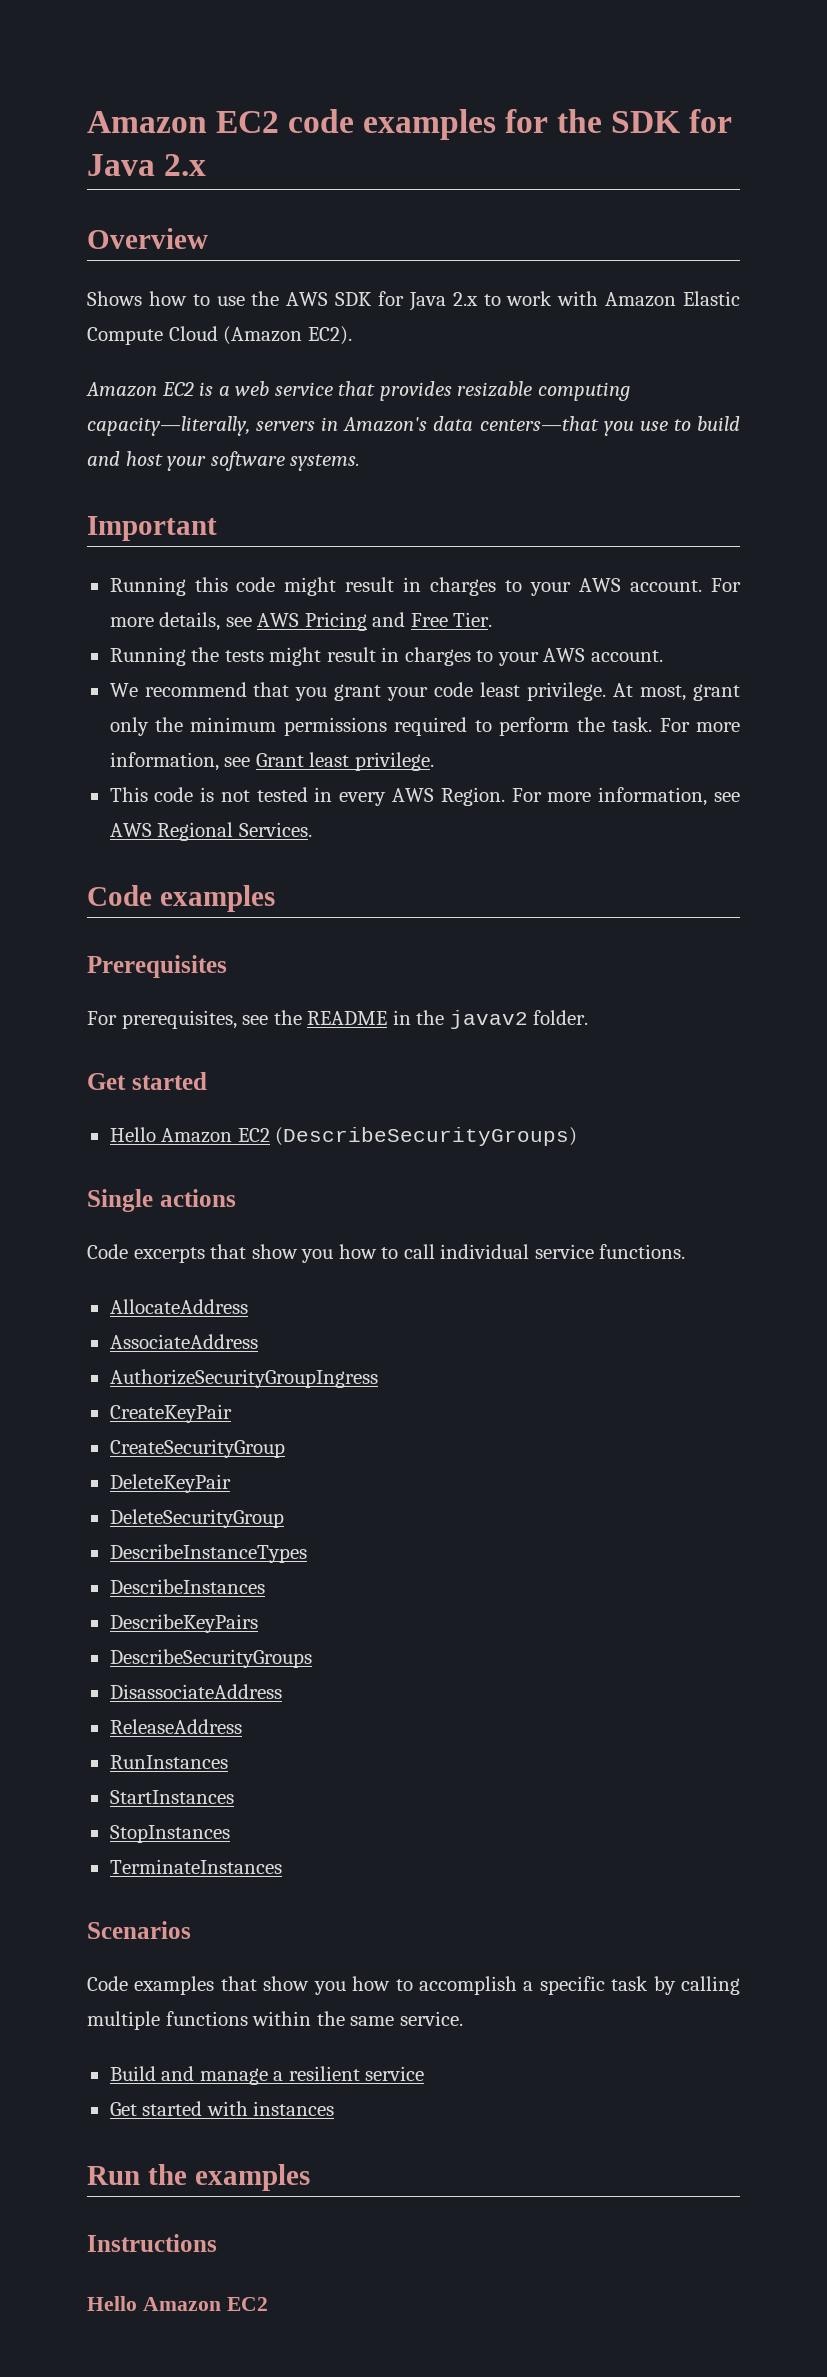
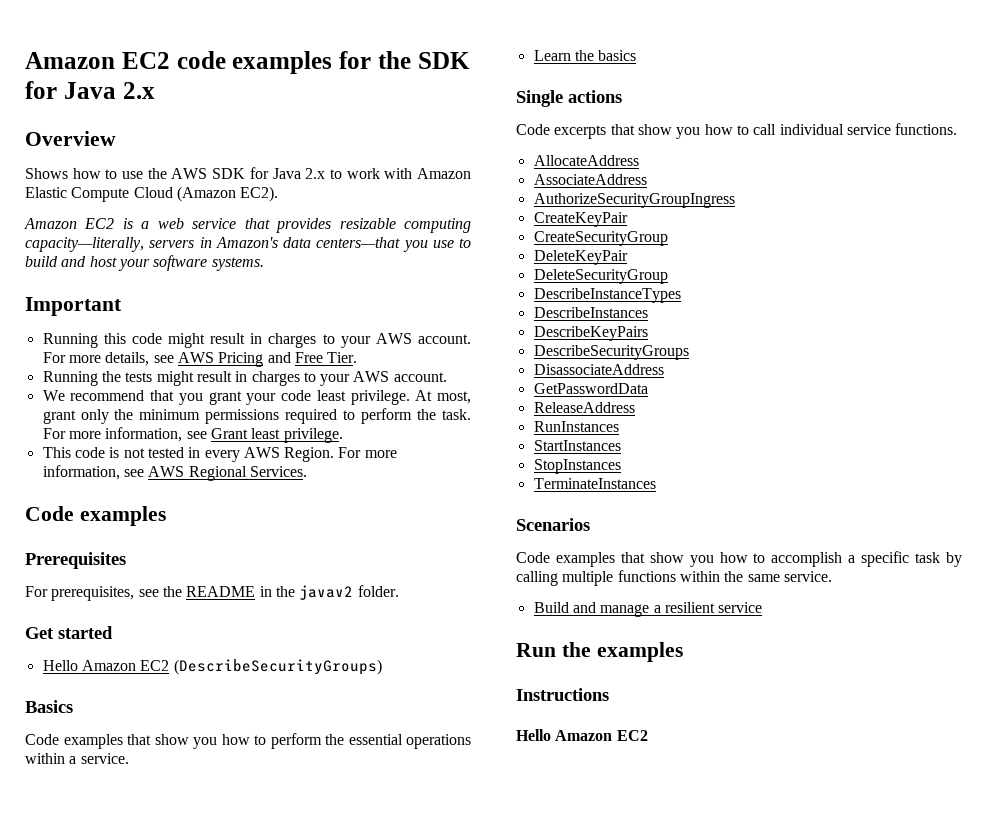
+ Basics
+ Code examples that show you how to perform the essential operations within a service.
+ Learn the basics
+ GetPasswordData
- Get started with instances

